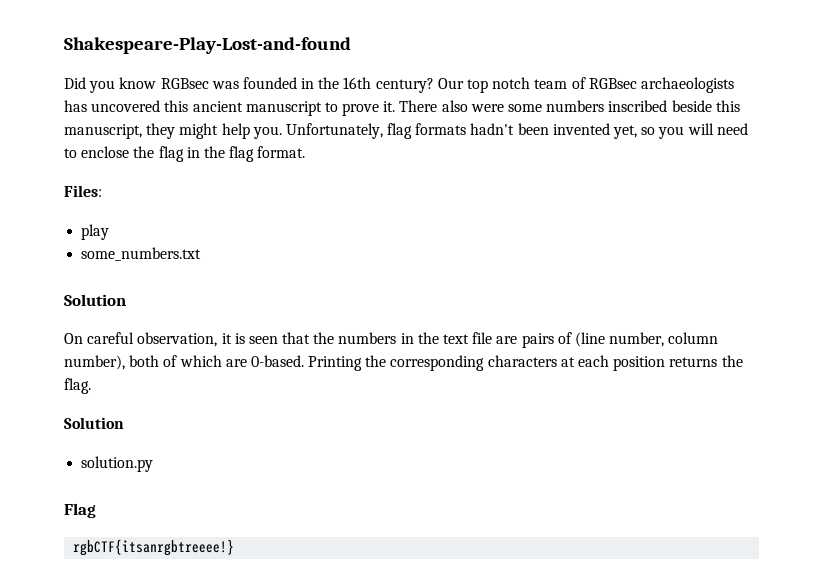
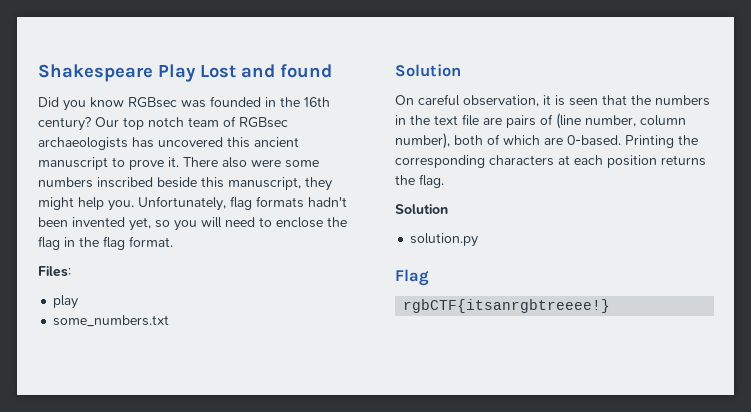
- Shakespeare-Play-Lost-and-found
+ Shakespeare Play Lost and found

